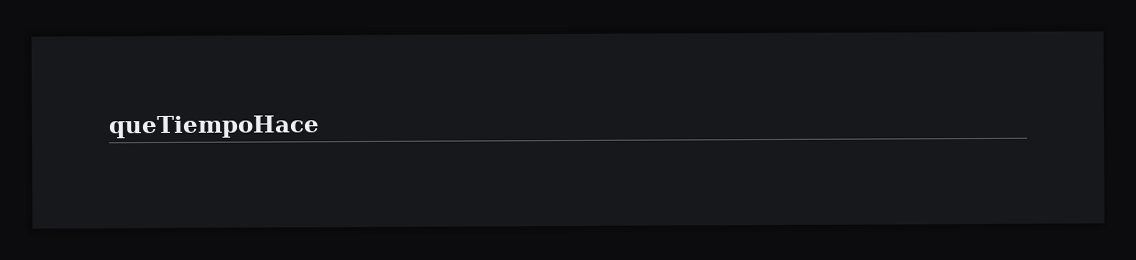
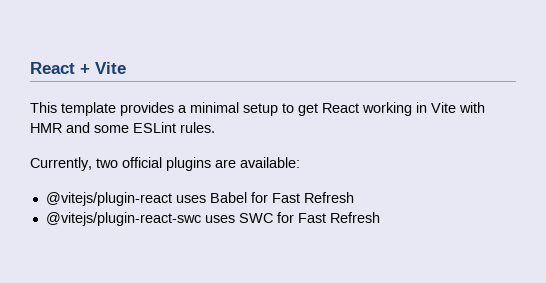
- queTiempoHace
+ React + Vite
+ This template provides a minimal setup to get React working in Vite with HMR and some ESLint rules.
+ Currently, two official plugins are available:
+ @vitejs/plugin-react uses Babel for Fast Refresh
+ @vitejs/plugin-react-swc uses SWC for Fast Refresh

